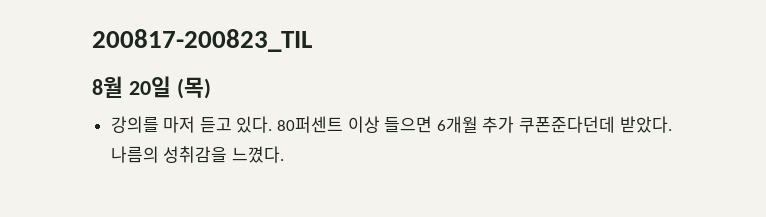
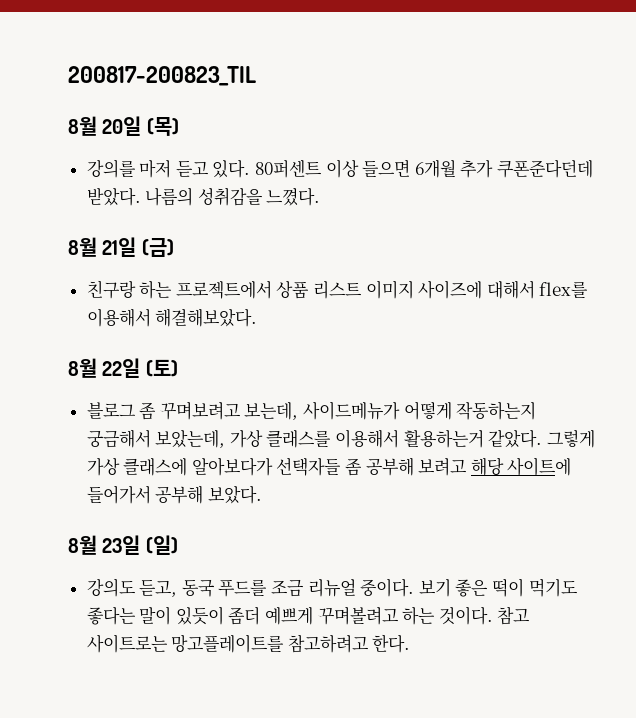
+ 8월 21일 (금)
+ 친구랑 하는 프로젝트에서 상품 리스트 이미지 사이즈에 대해서 flex를 이용해서 해결해보았다.
+ 8월 22일 (토)
+ 블로그 좀 꾸며보려고 보는데, 사이드메뉴가 어떻게 작동하는지 궁금해서 보았는데, 가상 클래스를 이용해서 활용하는거 같았다. 그렇게 가상 클래스에 알아보다가 선택자들 좀 공부해 보려고 해당 사이트에 들어가서 공부해 보았다.
+ 8월 23일 (일)
+ 강의도 듣고, 동국 푸드를 조금 리뉴얼 중이다. 보기 좋은 떡이 먹기도 좋다는 말이 있듯이 좀더 예쁘게 꾸며볼려고 하는 것이다. 참고 사이트로는 망고플레이트를 참고하려고 한다.

